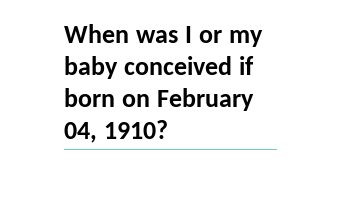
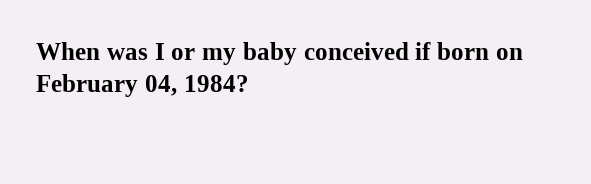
- When was I or my baby conceived if born on February 04, 1910?
+ When was I or my baby conceived if born on February 04, 1984?

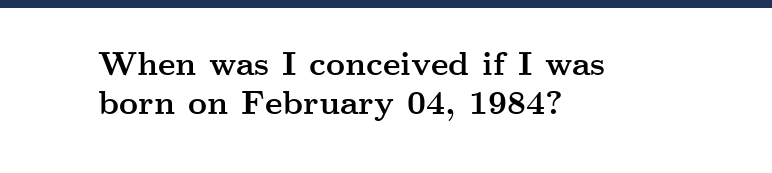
- When was I or my baby conceived if born on February 04, 1984?
+ When was I conceived if I was born on February 04, 1984?

